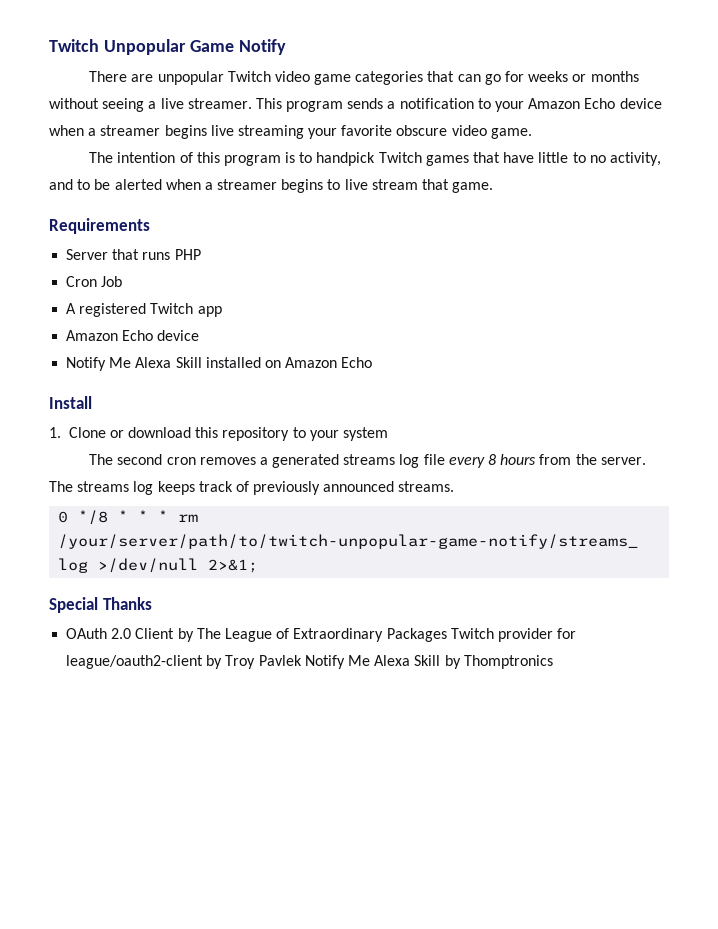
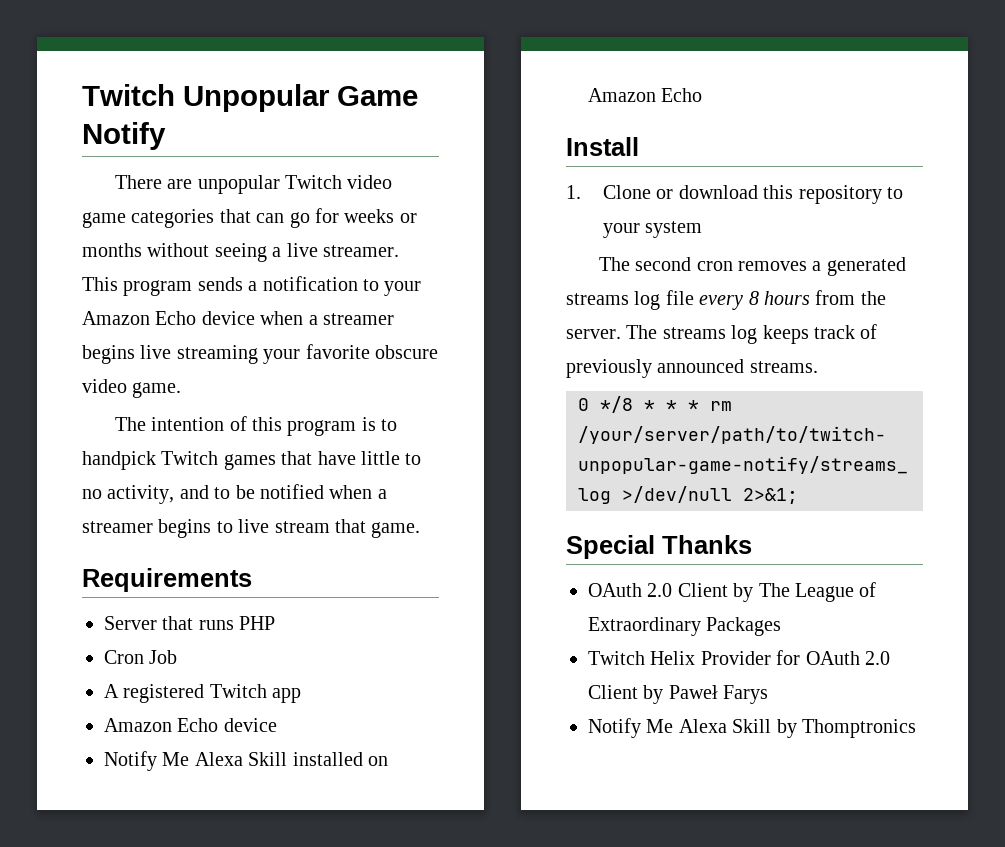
- The intention of this program is to handpick Twitch games that have little to no activity, and to be alerted when a streamer begins to live stream that game.
+ The intention of this program is to handpick Twitch games that have little to no activity, and to be notified when a streamer begins to live stream that game.
- OAuth 2.0 Client by The League of Extraordinary Packages Twitch provider for league/oauth2-client by Troy Pavlek Notify Me Alexa Skill by Thomptronics
+ OAuth 2.0 Client by The League of Extraordinary Packages
+ Twitch Helix Provider for OAuth 2.0 Client by Paweł Farys
+ Notify Me Alexa Skill by Thomptronics

